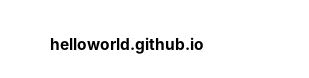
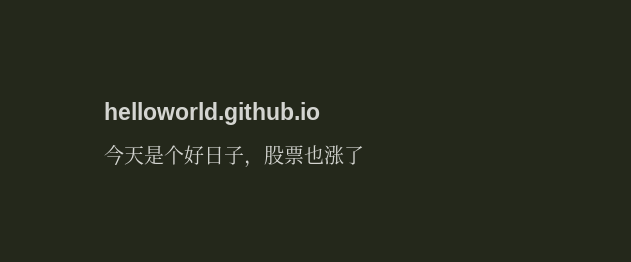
+ 今天是个好日子，股票也涨了

